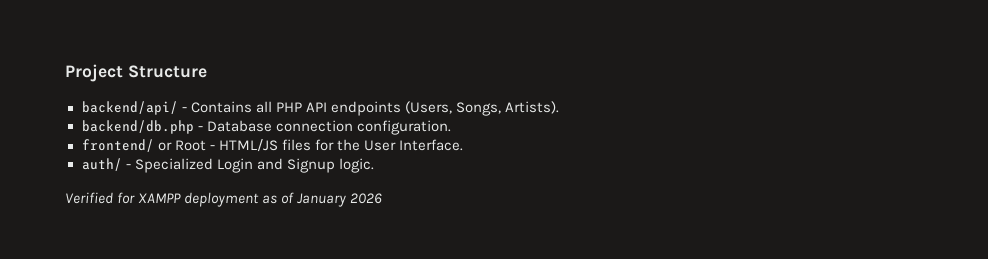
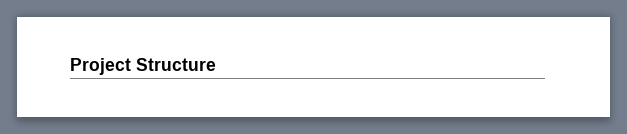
- backend/api/ - Contains all PHP API endpoints (Users, Songs, Artists).
- backend/db.php - Database connection configuration.
- frontend/ or Root - HTML/JS files for the User Interface.
- auth/ - Specialized Login and Signup logic.
- Verified for XAMPP deployment as of January 2026

